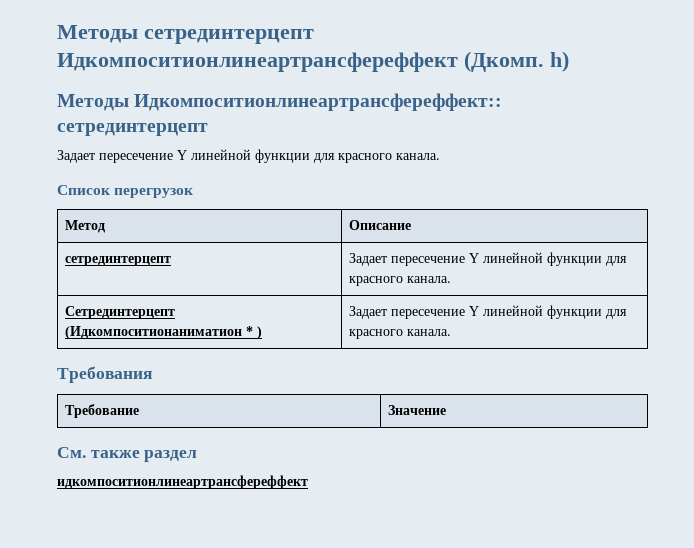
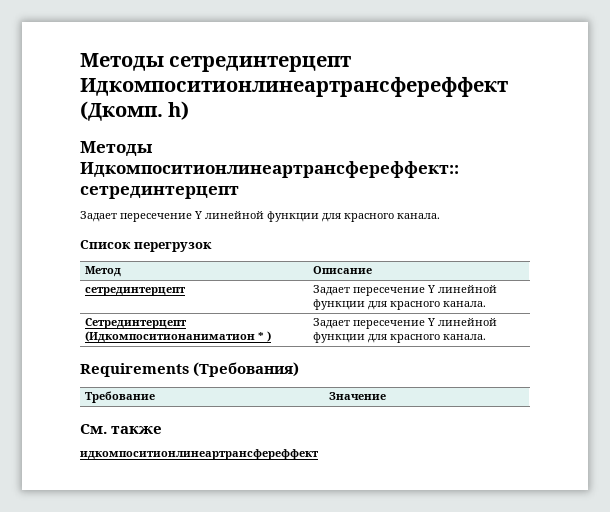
- Требования
+ Requirements (Требования)
- См. также раздел
+ См. также

